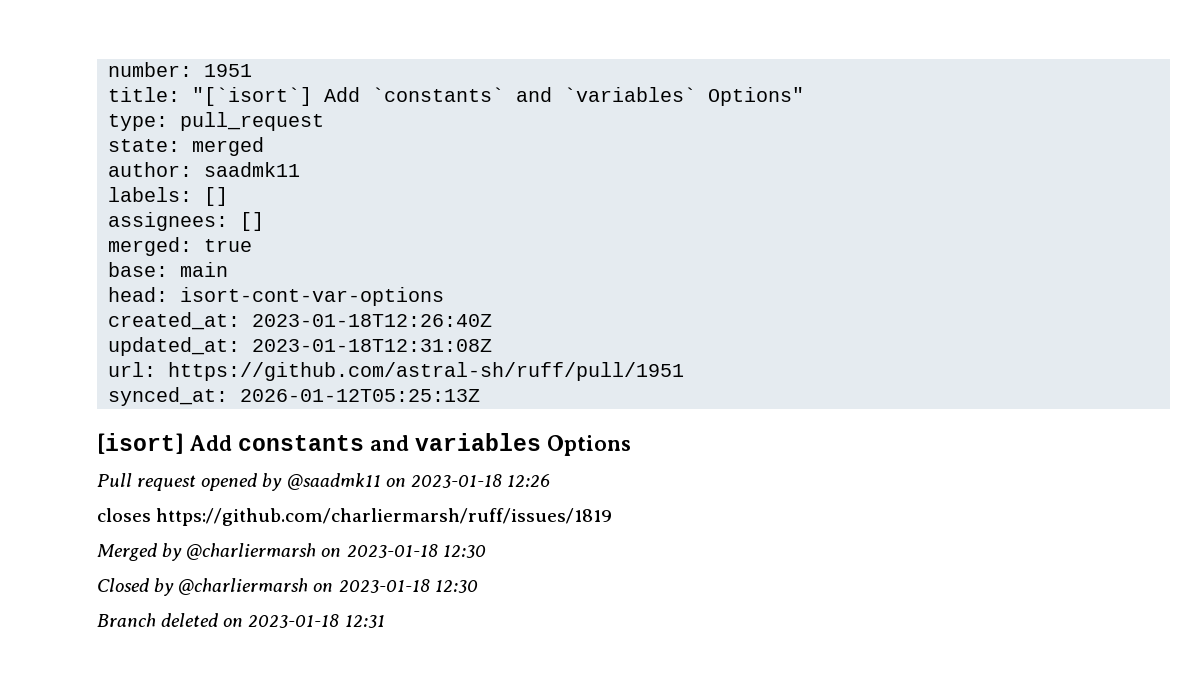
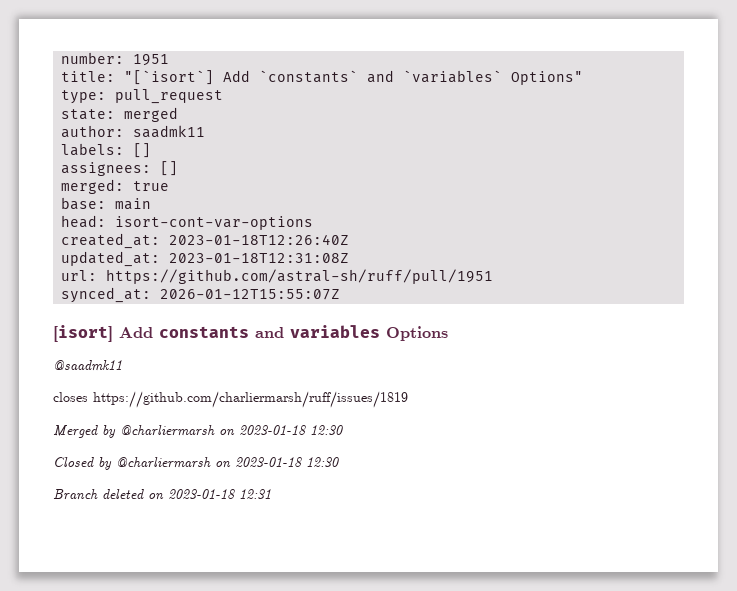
- synced_at: 2026-01-12T05:25:13Z
+ synced_at: 2026-01-12T15:55:07Z
- Pull request opened by @saadmk11 on 2023-01-18 12:26
+ @saadmk11

